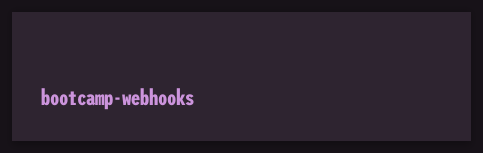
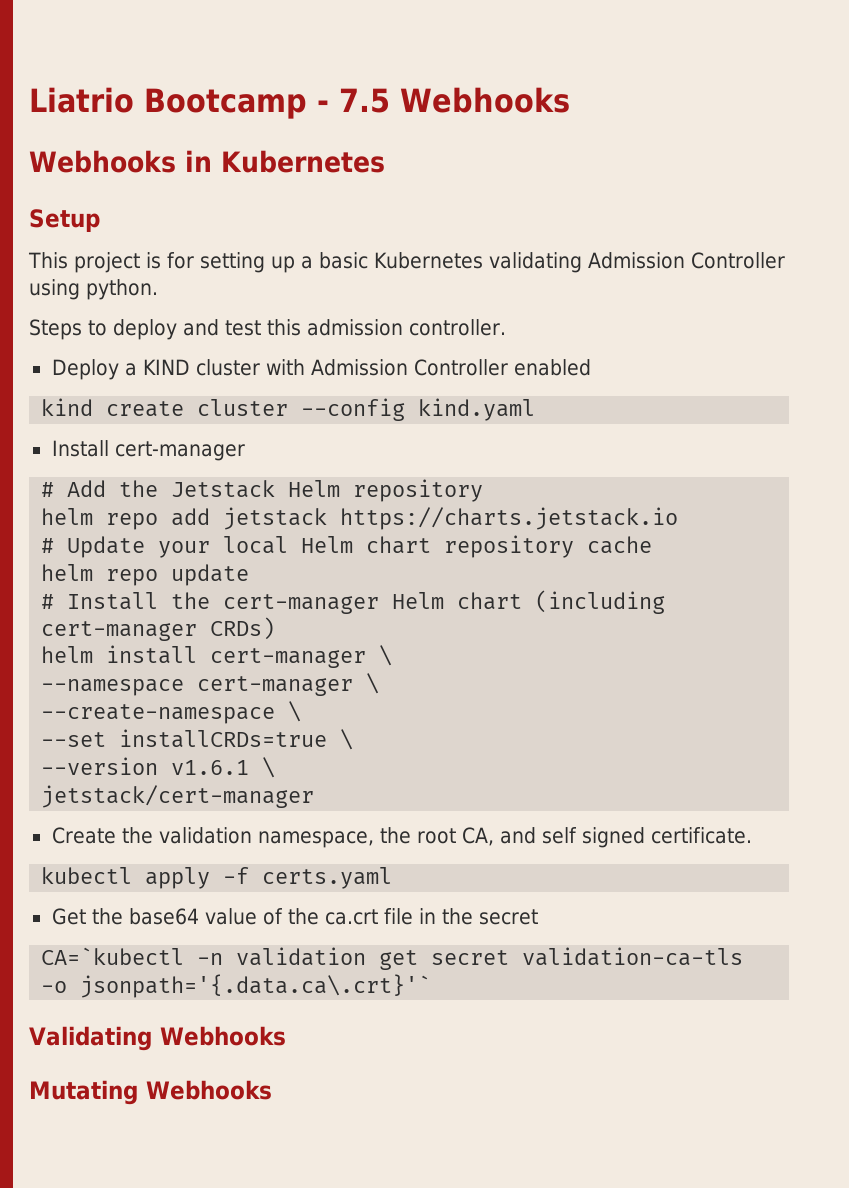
- bootcamp-webhooks
+ Liatrio Bootcamp - 7.5 Webhooks
+ Webhooks in Kubernetes
+ Setup
+ This project is for setting up a basic Kubernetes validating Admission Controller using python.
+ Steps to deploy and test this admission controller.
+ Deploy a KIND cluster with Admission Controller enabled
+ kind create cluster --config kind.yaml
+ Install cert-manager
+ # Add the Jetstack Helm repository
+ helm repo add jetstack https://charts.jetstack.io
+ # Update your local Helm chart repository cache
+ helm repo update
+ # Install the cert-manager Helm chart (including cert-manager CRDs)
+ helm install cert-manager \
+ --namespace cert-manager \
+ --create-namespace \
+ --set installCRDs=true \
+ --version v1.6.1 \
+ jetstack/cert-manager
+ Create the validation namespace, the root CA, and self signed certificate.
+ kubectl apply -f certs.yaml
+ Get the base64 value of the ca.crt file in the secret
+ CA=`kubectl -n validation get secret validation-ca-tls -o jsonpath='{.data.ca\.crt}'`
+ Validating Webhooks
+ Mutating Webhooks

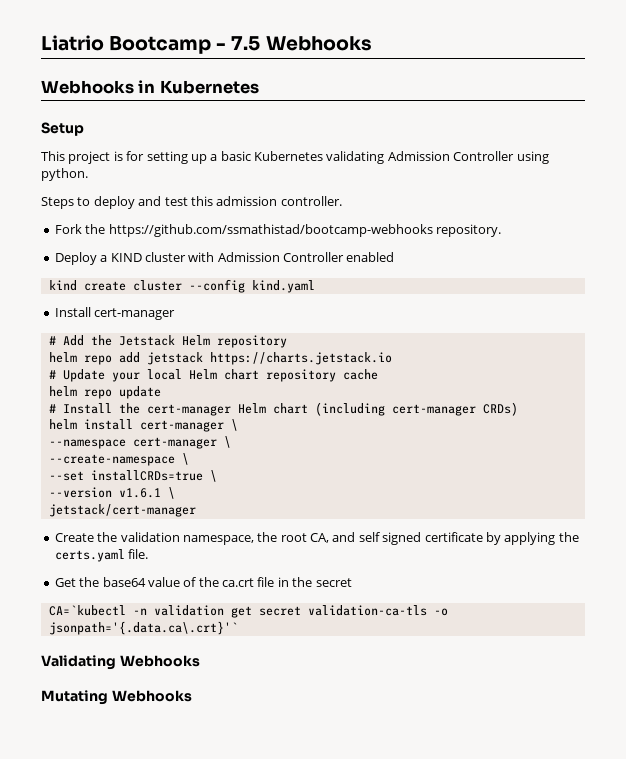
+ Fork the https://github.com/ssmathistad/bootcamp-webhooks repository.
- Create the validation namespace, the root CA, and self signed certificate.
- kubectl apply -f certs.yaml
+ Create the validation namespace, the root CA, and self signed certificate by applying the certs.yaml file.

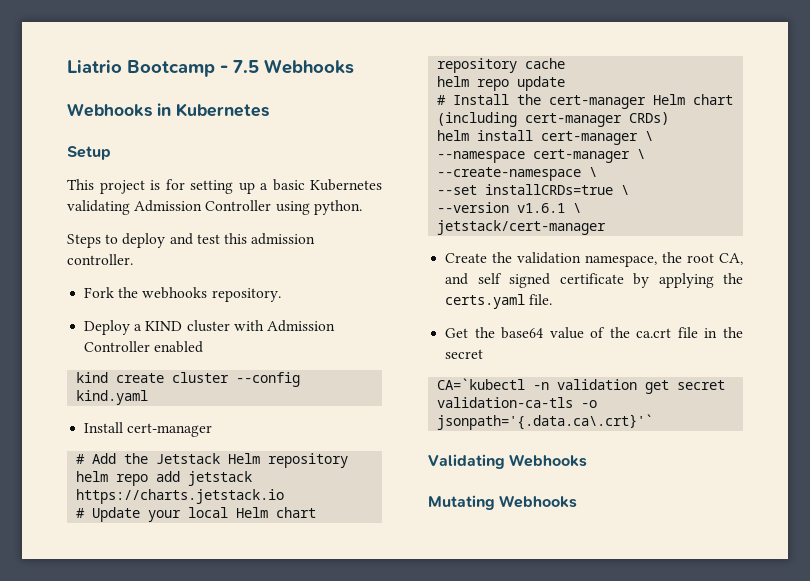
- Fork the https://github.com/ssmathistad/bootcamp-webhooks repository.
+ Fork the webhooks repository.

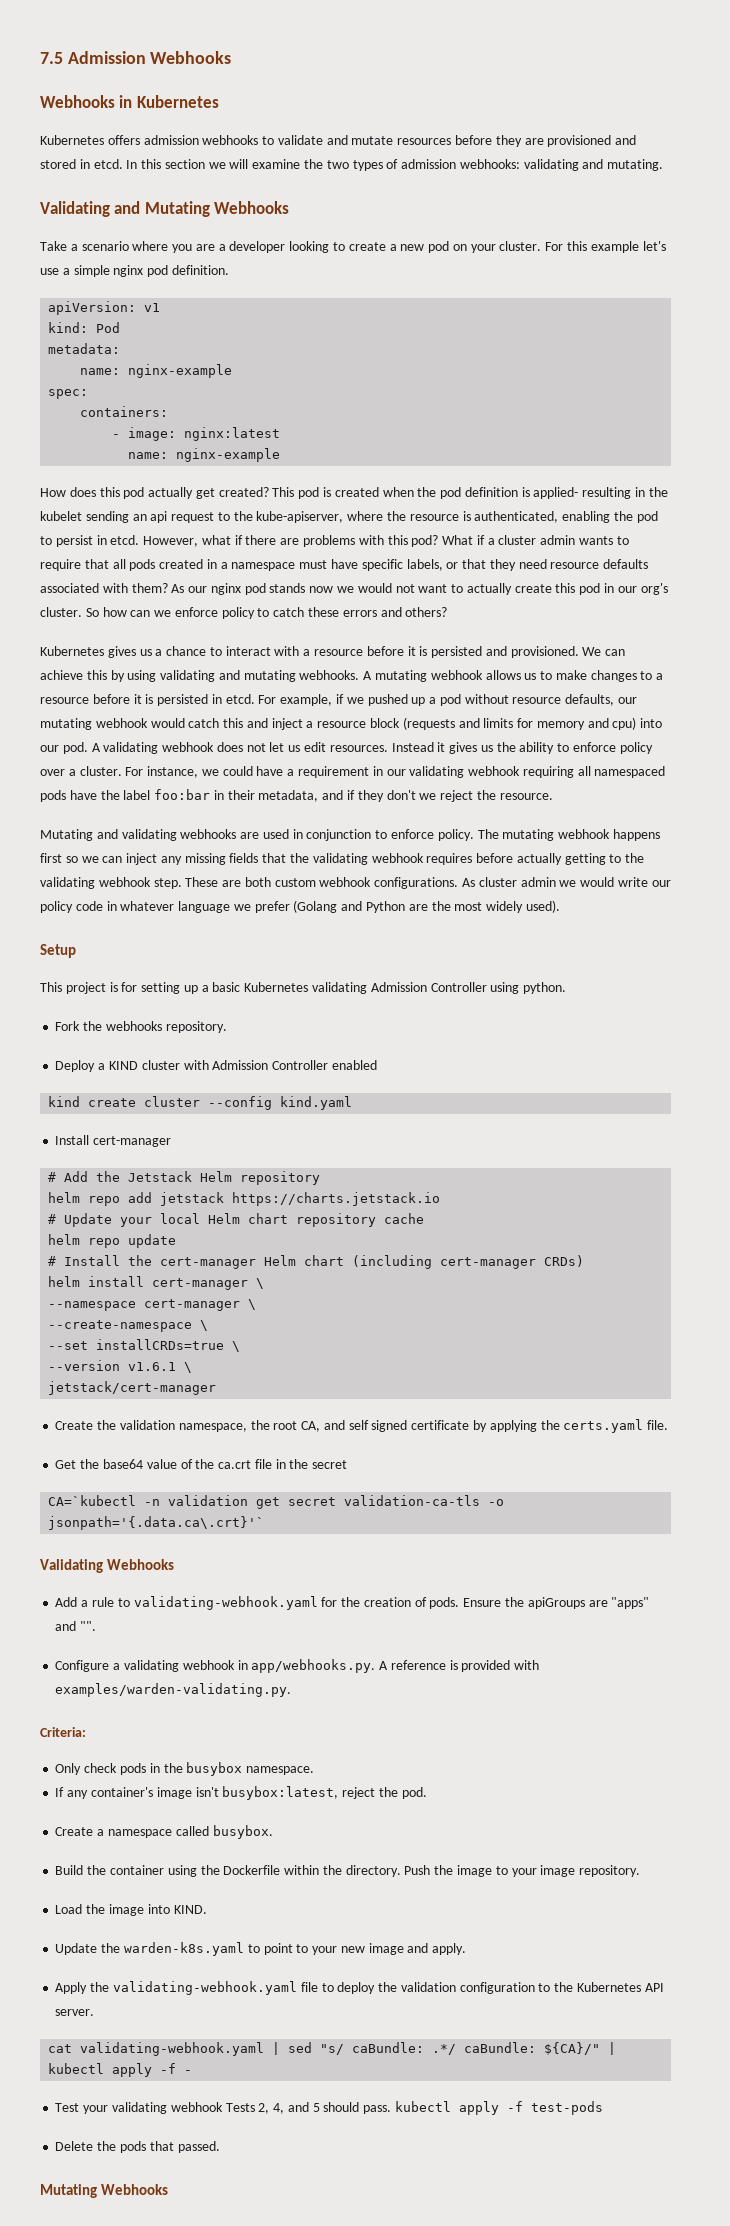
- Liatrio Bootcamp - 7.5 Webhooks
+ 7.5 Admission Webhooks
+ Kubernetes offers admission webhooks to validate and mutate resources before they are provisioned and stored in etcd. In this section we will examine the two types of admission webhooks: validating and mutating.
+ Validating and Mutating Webhooks
+ Take a scenario where you are a developer looking to create a new pod on your cluster. For this example let's use a simple nginx pod definition.
+ apiVersion: v1
+ kind: Pod
+ metadata:
+ name: nginx-example
+ spec:
+ containers:
+ - image: nginx:latest
+ name: nginx-example
+ How does this pod actually get created? This pod is created when the pod definition is applied- resulting in the kubelet sending an api request to the kube-apiserver, where the resource is authenticated, enabling the pod to persist in etcd. However, what if there are problems with this pod? What if a cluster admin wants to require that all pods created in a namespace must have specific labels, or that they need resource defaults associated with them? As our nginx pod stands now we would not want to actually create this pod in our org's cluster. So how can we enforce policy to catch these errors and others?
+ Kubernetes gives us a chance to interact with a resource before it is persisted and provisioned. We can achieve this by using validating and mutating webhooks. A mutating webhook allows us to make changes to a resource before it is persisted in etcd. For example, if we pushed up a pod without resource defaults, our mutating webhook would catch this and inject a resource block (requests and limits for memory and cpu) into our pod. A validating webhook does not let us edit resources. Instead it gives us the ability to enforce policy over a cluster. For instance, we could have a requirement in our validating webhook requiring all namespaced pods have the label foo:bar in their metadata, and if they don't we reject the resource.
+ Mutating and validating webhooks are used in conjunction to enforce policy. The mutating webhook happens first so we can inject any missing fields that the validating webhook requires before actually getting to the validating webhook step. These are both custom webhook configurations. As cluster admin we would write our policy code in whatever language we prefer (Golang and Python are the most widely used).
- Steps to deploy and test this admission controller.
+ Add a rule to validating-webhook.yaml for the creation of pods. Ensure the apiGroups are "apps" and "".
+ Configure a validating webhook in app/webhooks.py. A reference is provided with examples/warden-validating.py.
+ Criteria:
+ Only check pods in the busybox namespace.
+ If any container's image isn't busybox:latest, reject the pod.
+ Create a namespace called busybox.
+ Build the container using the Dockerfile within the directory. Push the image to your image repository.
+ Load the image into KIND.
+ Update the warden-k8s.yaml to point to your new image and apply.
+ Apply the validating-webhook.yaml file to deploy the validation configuration to the Kubernetes API server.
+ cat validating-webhook.yaml | sed "s/ caBundle: .*/ caBundle: ${CA}/" | kubectl apply -f -
+ Test your validating webhook Tests 2, 4, and 5 should pass. kubectl apply -f test-pods
+ Delete the pods that passed.

